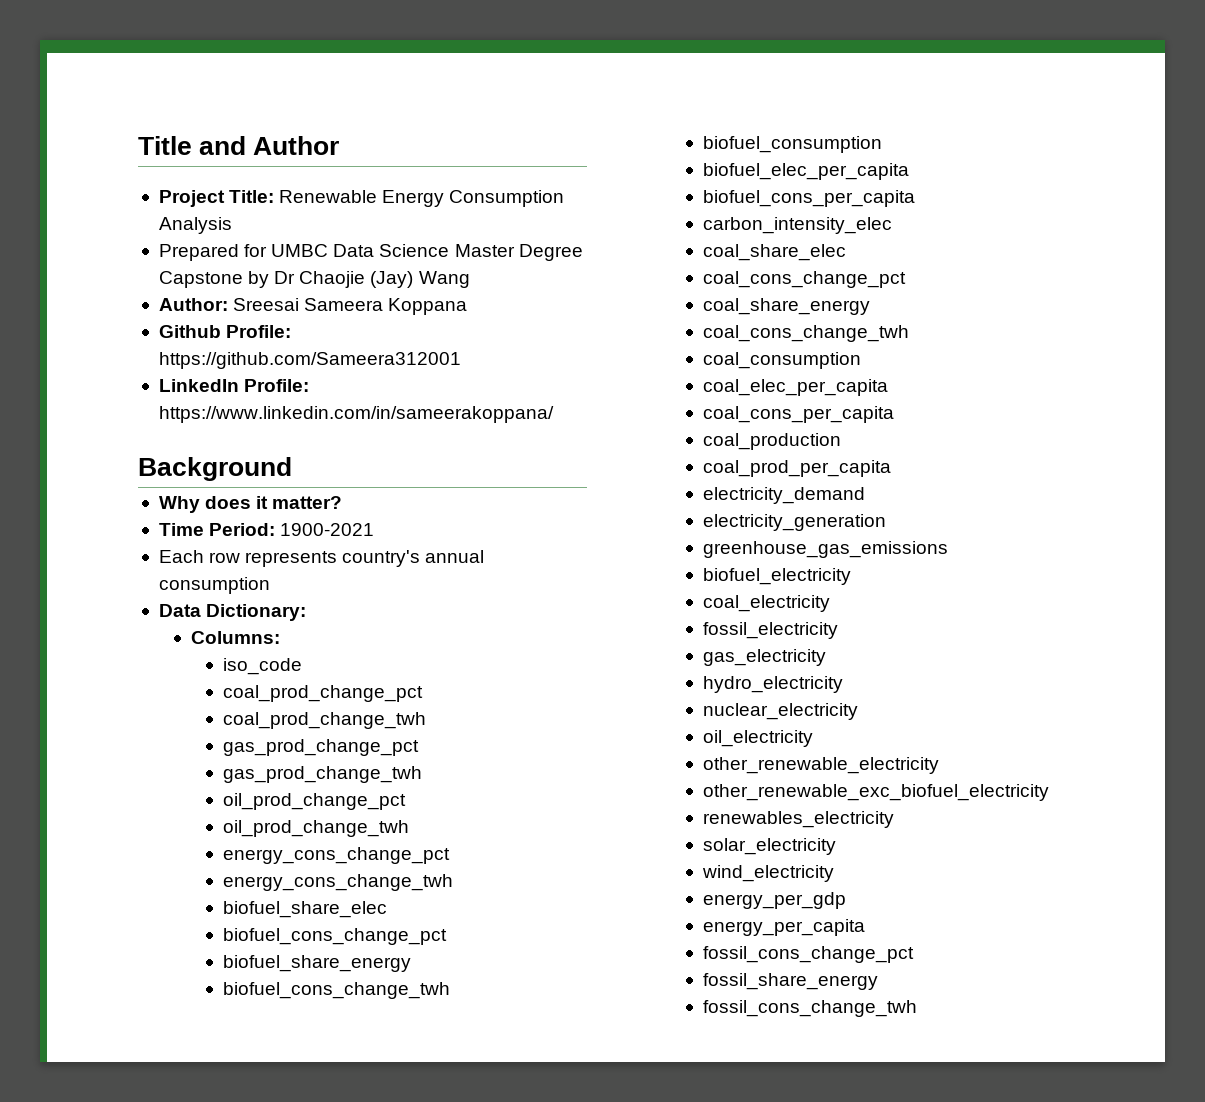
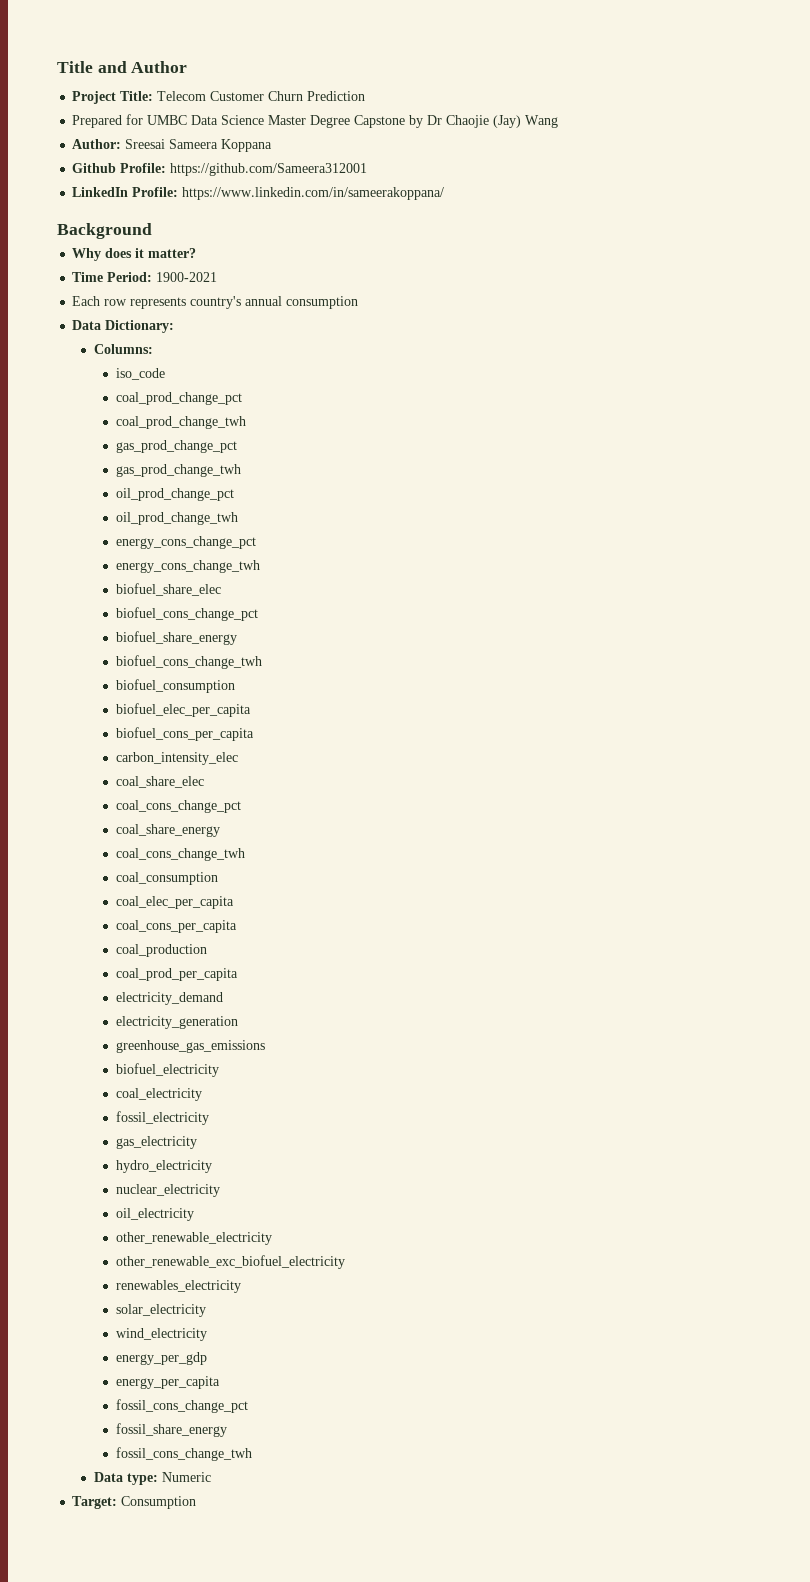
- Project Title: Renewable Energy Consumption Analysis
+ Project Title: Telecom Customer Churn Prediction
+ Data type: Numeric
+ Target: Consumption

